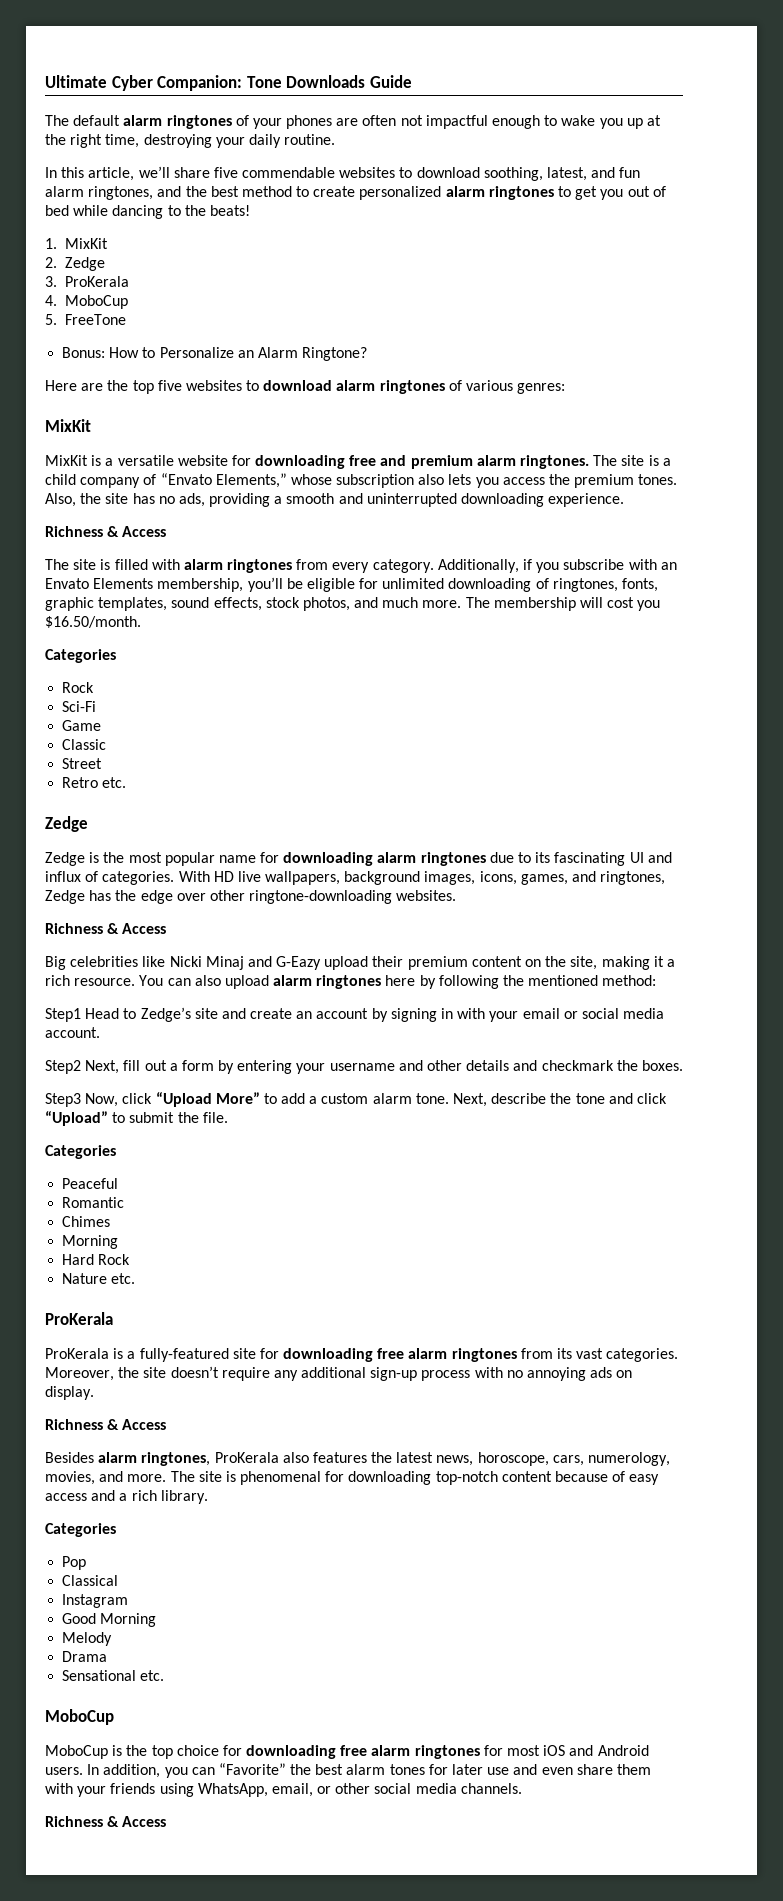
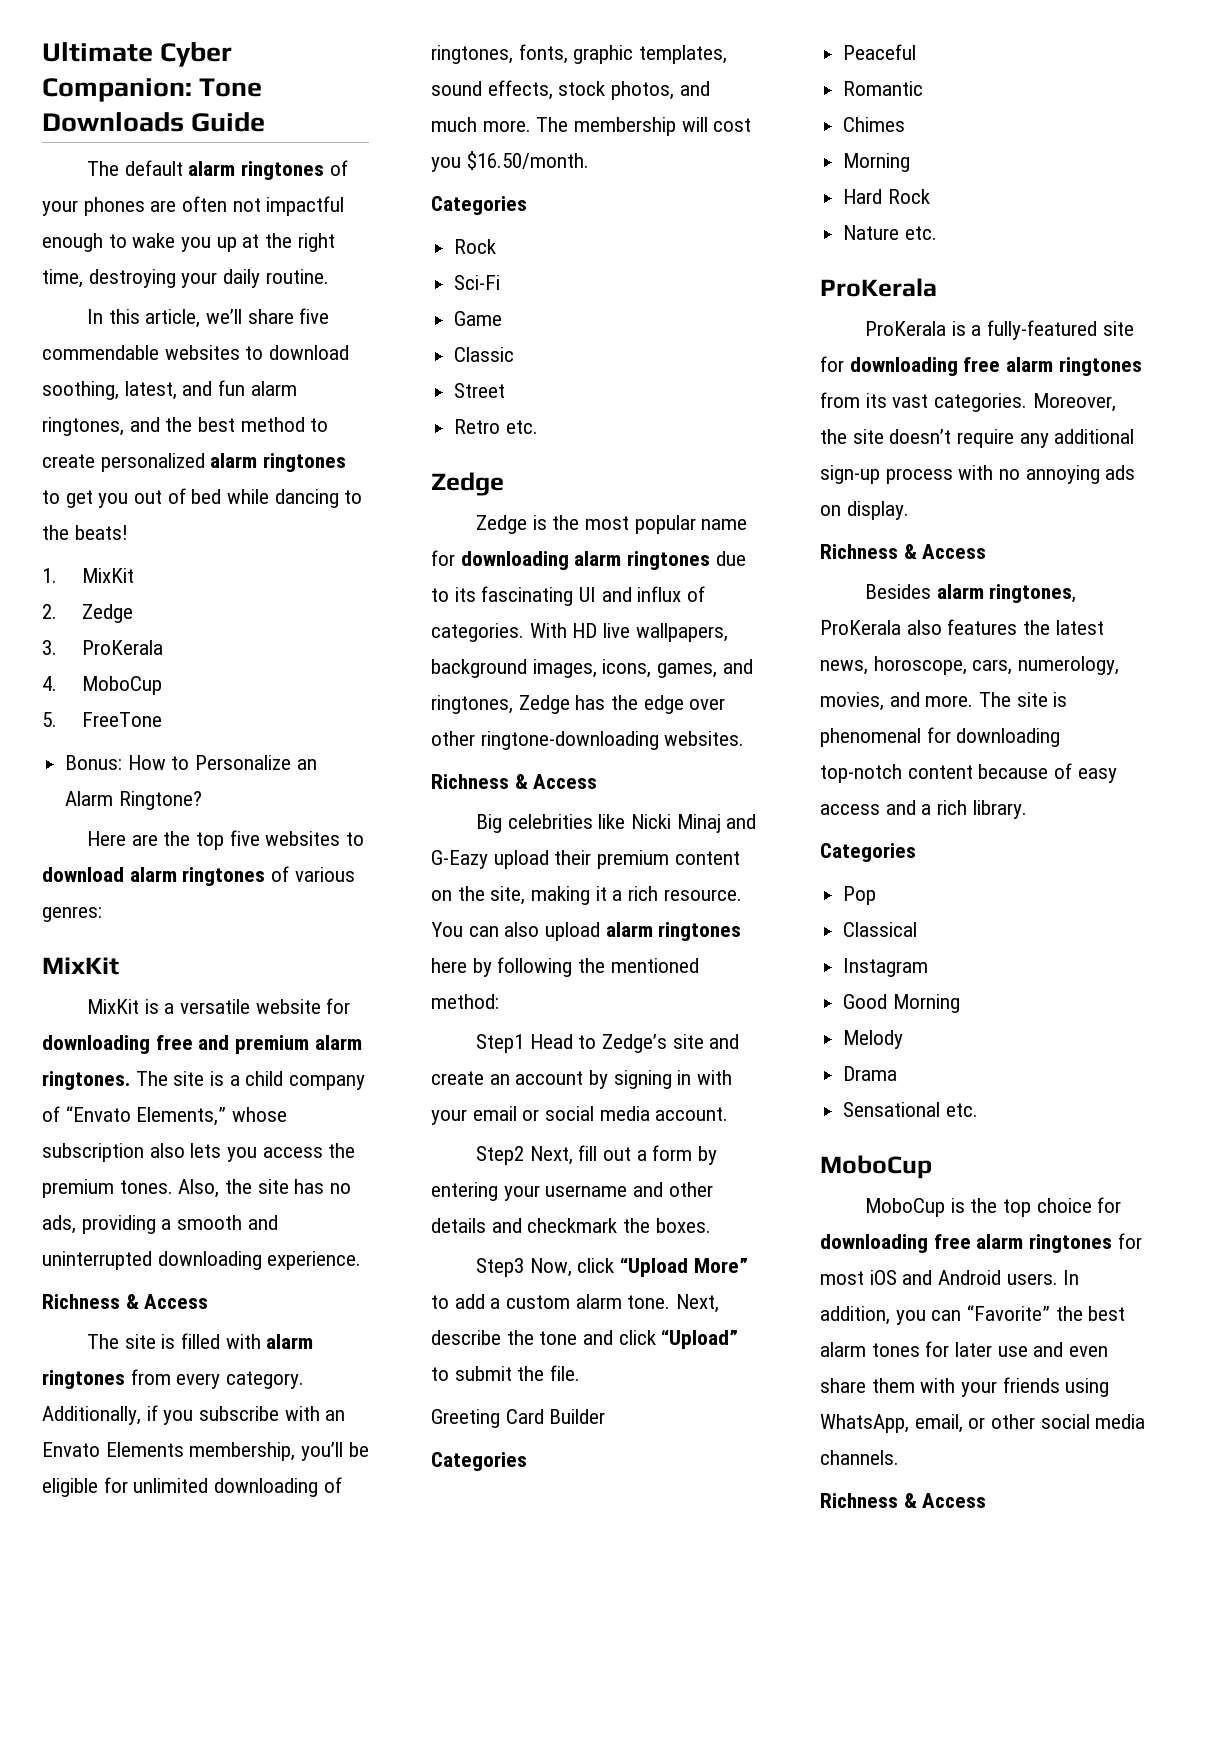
+ Greeting Card Builder

